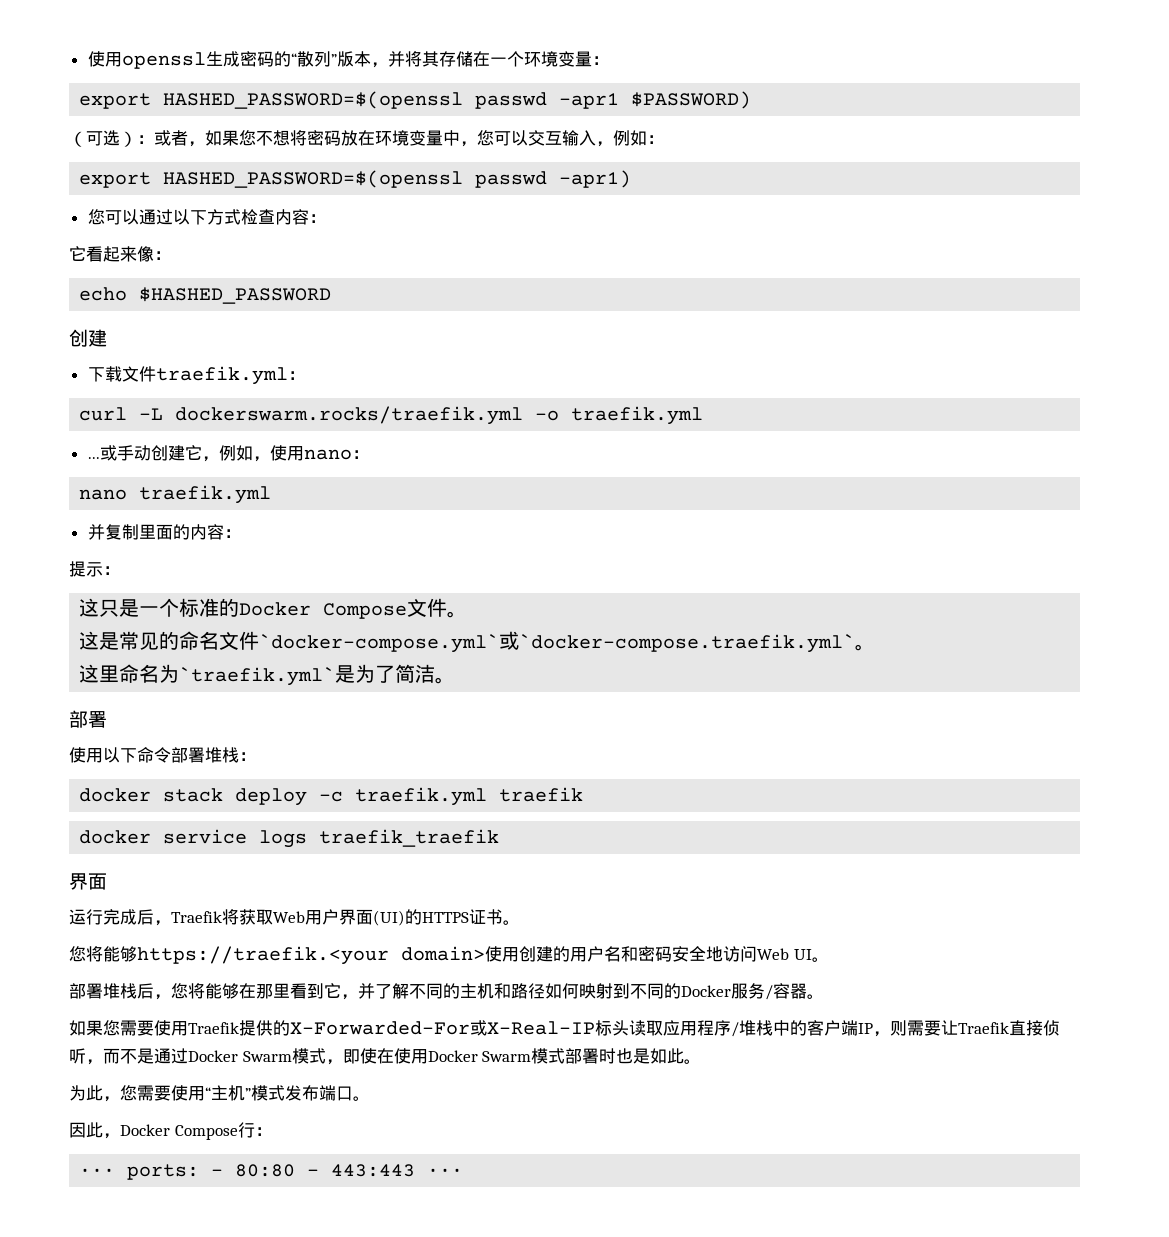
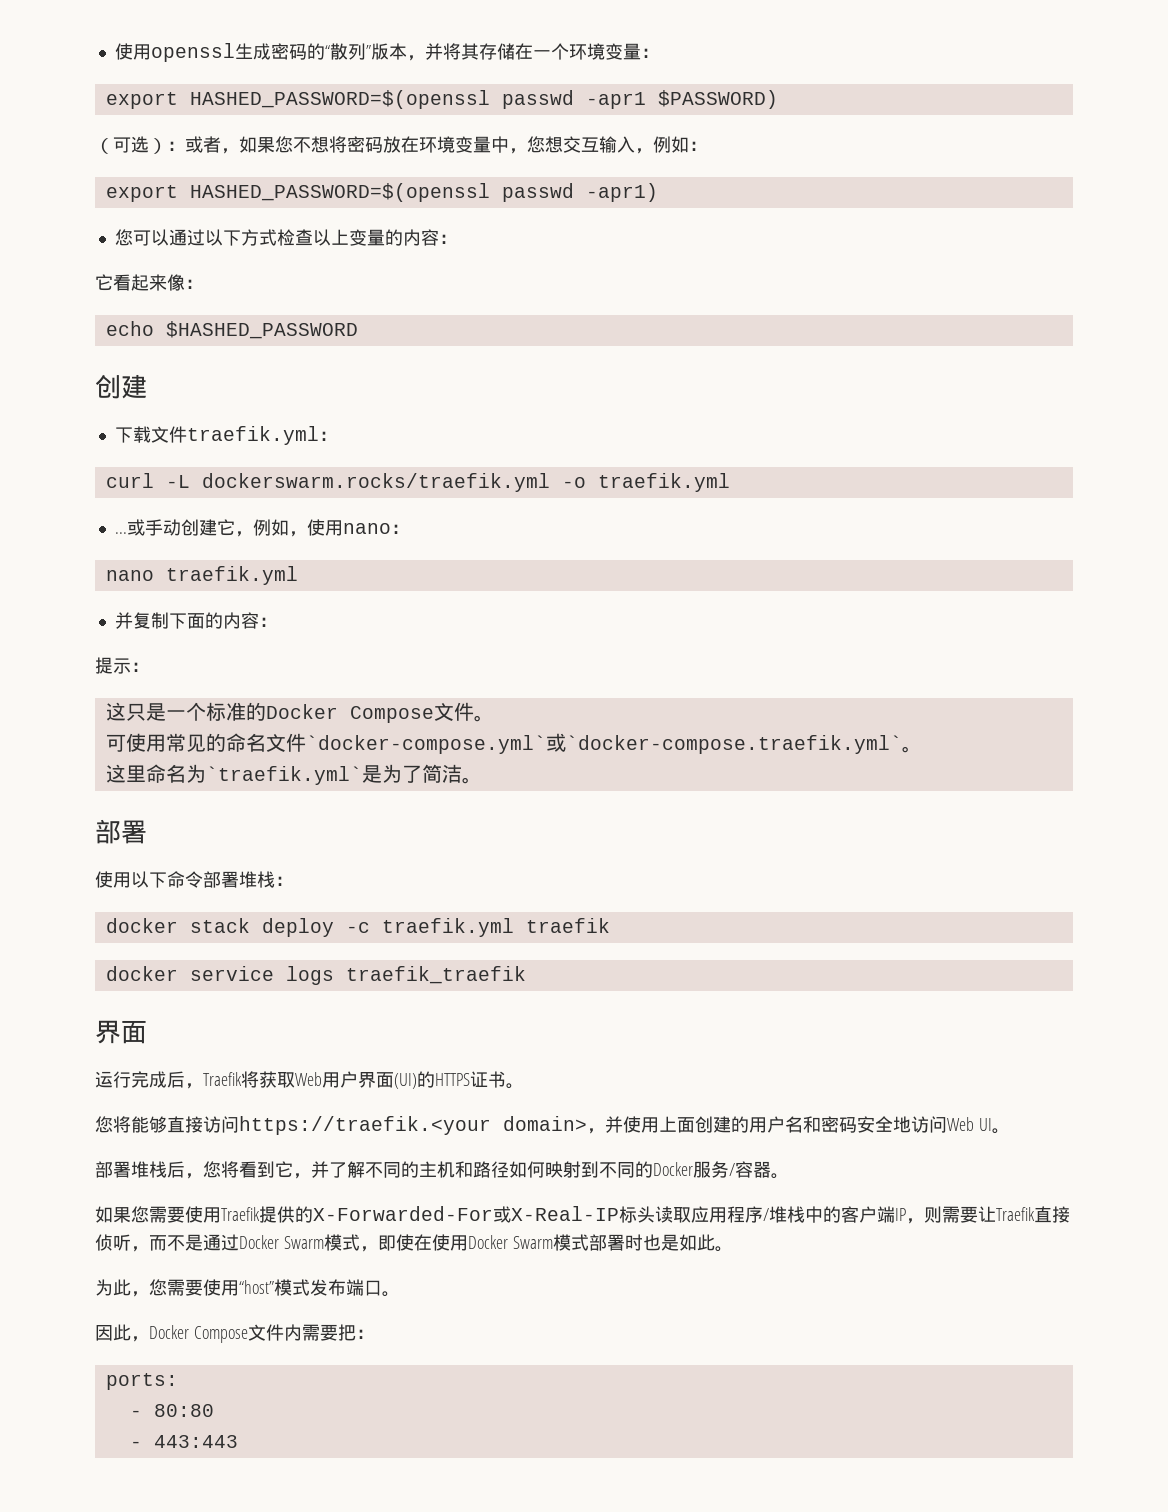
- （可选）：或者，如果您不想将密码放在环境变量中，您可以交互输入，例如：
+ （可选）：或者，如果您不想将密码放在环境变量中，您想交互输入，例如：
- 您可以通过以下方式检查内容：
+ 您可以通过以下方式检查以上变量的内容：
- 并复制里面的内容：
+ 并复制下面的内容：
- 这是常见的命名文件`docker-compose.yml`或`docker-compose.traefik.yml`。
+ 可使用常见的命名文件`docker-compose.yml`或`docker-compose.traefik.yml`。
- 您将能够https://traefik.<your domain>使用创建的用户名和密码安全地访问Web UI。
+ 您将能够直接访问https://traefik.<your domain>，并使用上面创建的用户名和密码安全地访问Web UI。
- 部署堆栈后，您将能够在那里看到它，并了解不同的主机和路径如何映射到不同的Docker服务/容器。
+ 部署堆栈后，您将看到它，并了解不同的主机和路径如何映射到不同的Docker服务/容器。
- 为此，您需要使用“主机”模式发布端口。
+ 为此，您需要使用“host”模式发布端口。
- 因此，Docker Compose行：
- ··· ports: - 80:80 - 443:443 ···
+ 因此，Docker Compose文件内需要把：
+ ports:
+ - 80:80
+ - 443:443

